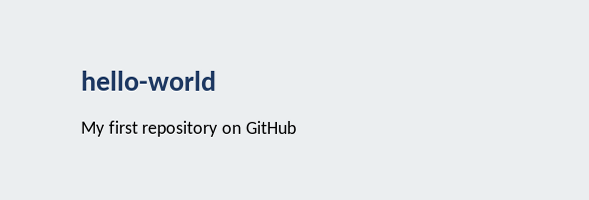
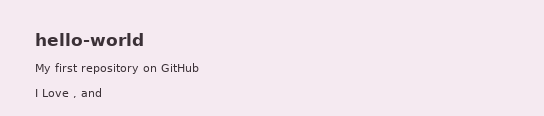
+ I Love , and

